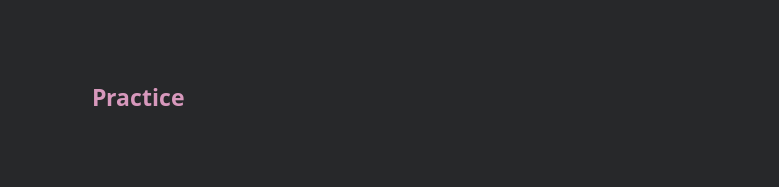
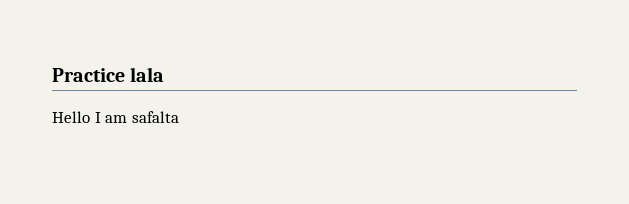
- Practice
+ Practice lala
+ Hello I am safalta

